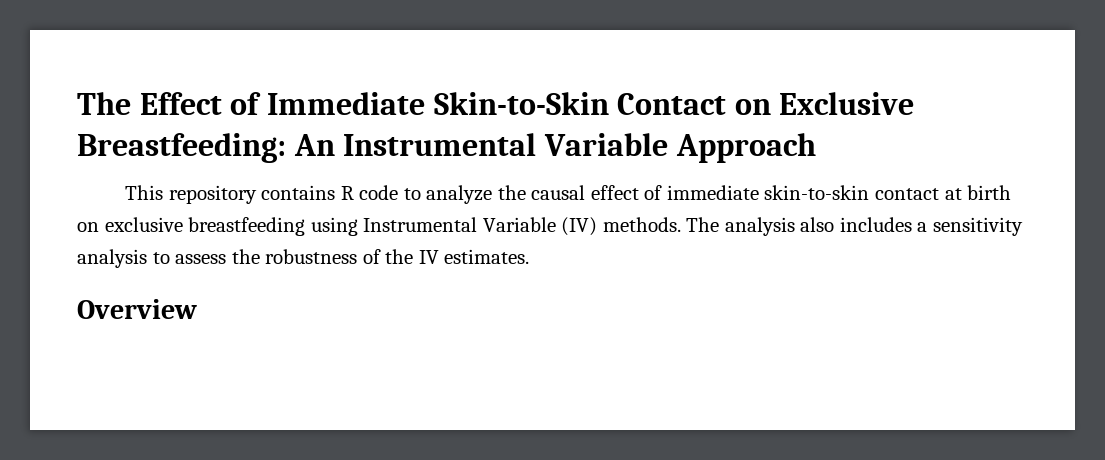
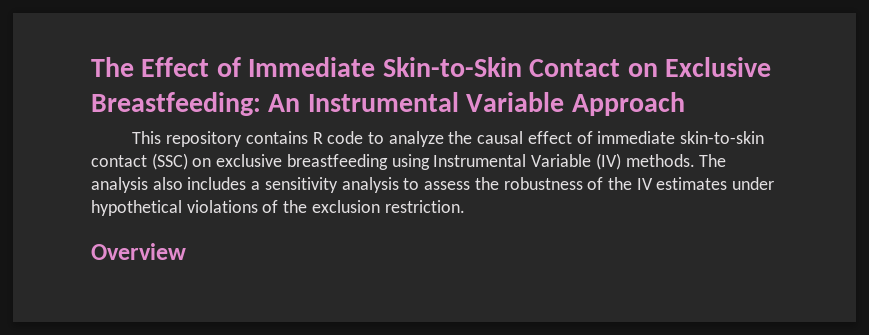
- This repository contains R code to analyze the causal effect of immediate skin-to-skin contact at birth on exclusive breastfeeding using Instrumental Variable (IV) methods.
+ This repository contains R code to analyze the causal effect of immediate skin-to-skin contact (SSC) on exclusive breastfeeding using Instrumental Variable (IV) methods.
- The analysis also includes a sensitivity analysis to assess the robustness of the IV estimates.
+ The analysis also includes a sensitivity analysis to assess the robustness of the IV estimates under hypothetical violations of the exclusion restriction.

